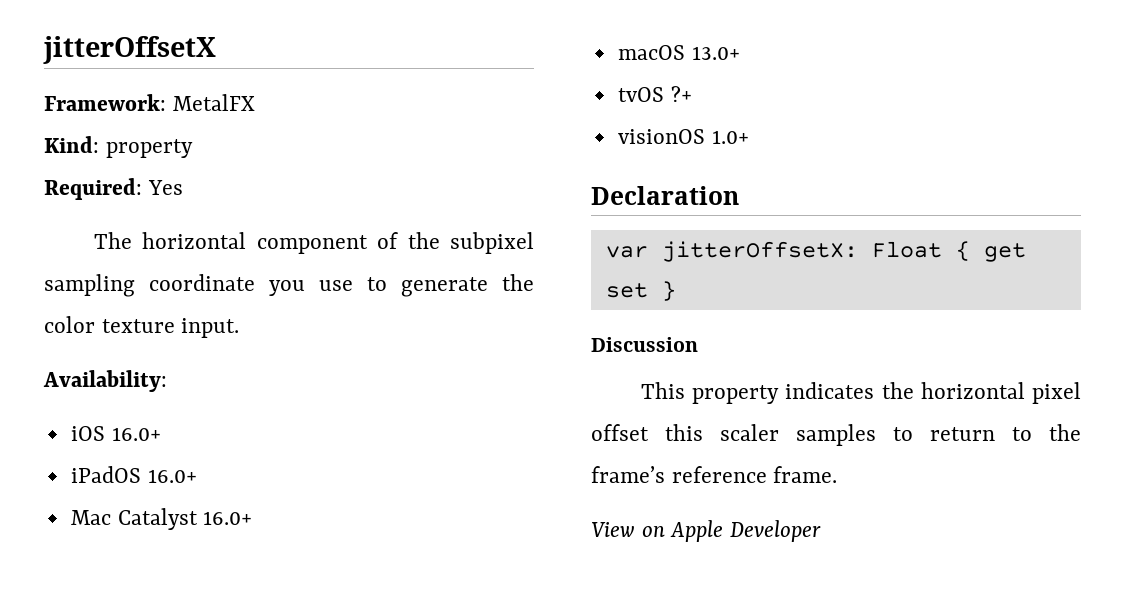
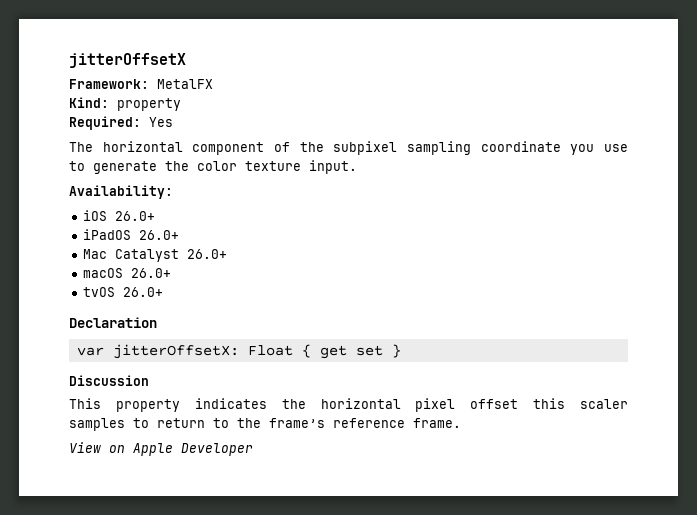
- iOS 16.0+
+ iOS 26.0+
- iPadOS 16.0+
+ iPadOS 26.0+
- Mac Catalyst 16.0+
+ Mac Catalyst 26.0+
- macOS 13.0+
+ macOS 26.0+
- tvOS ?+
- visionOS 1.0+
+ tvOS 26.0+

